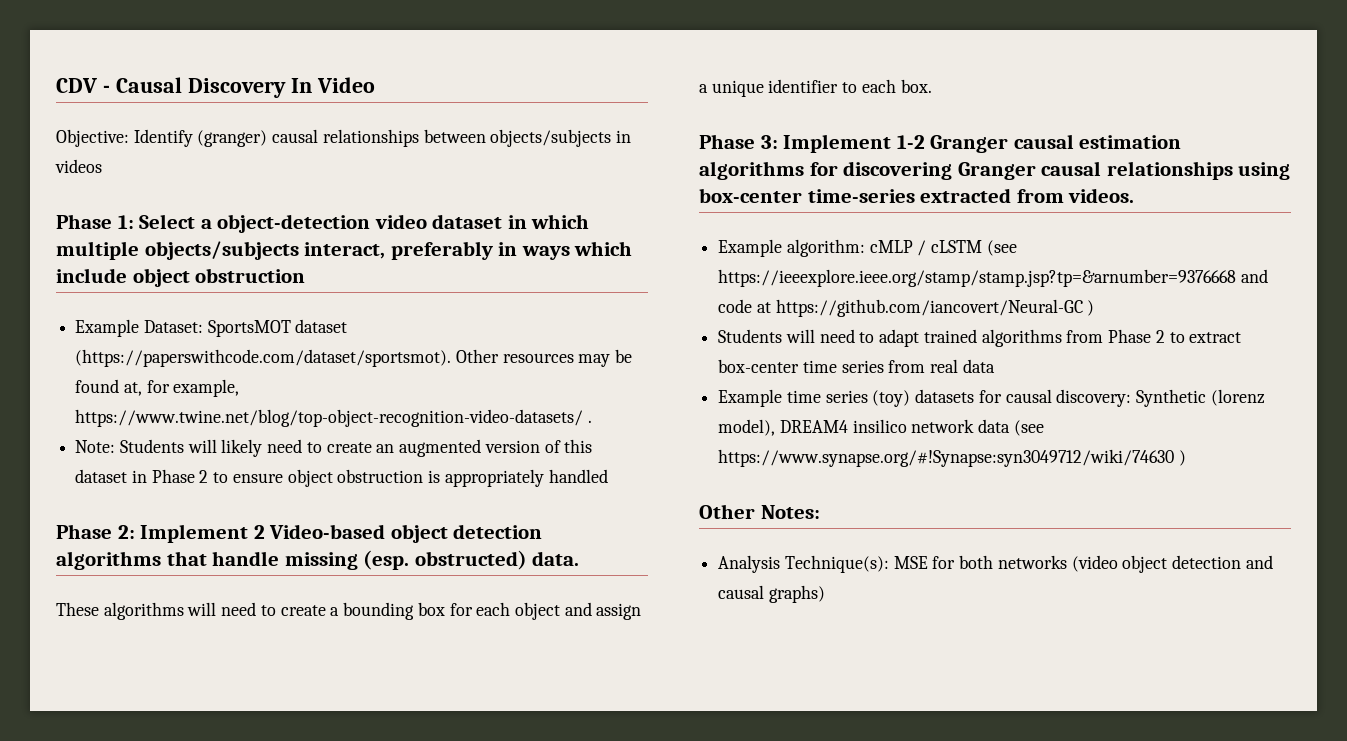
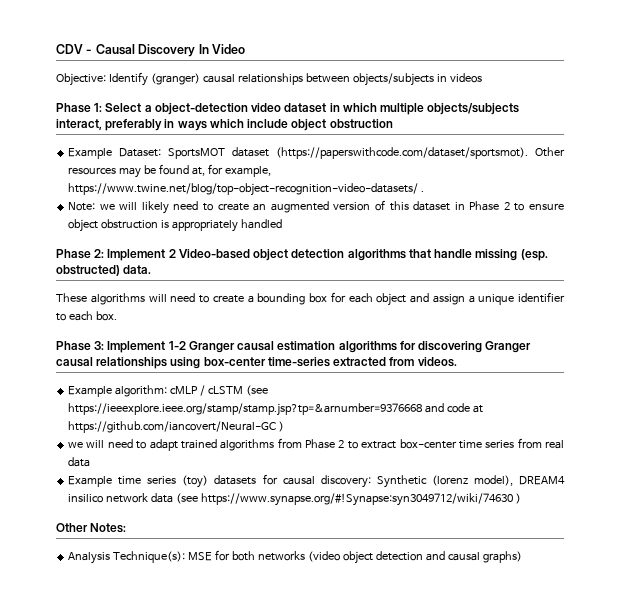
- Note: Students will likely need to create an augmented version of this dataset in Phase 2 to ensure object obstruction is appropriately handled
+ Note: we will likely need to create an augmented version of this dataset in Phase 2 to ensure object obstruction is appropriately handled
- Students will need to adapt trained algorithms from Phase 2 to extract box-center time series from real data
+ we will need to adapt trained algorithms from Phase 2 to extract box-center time series from real data

